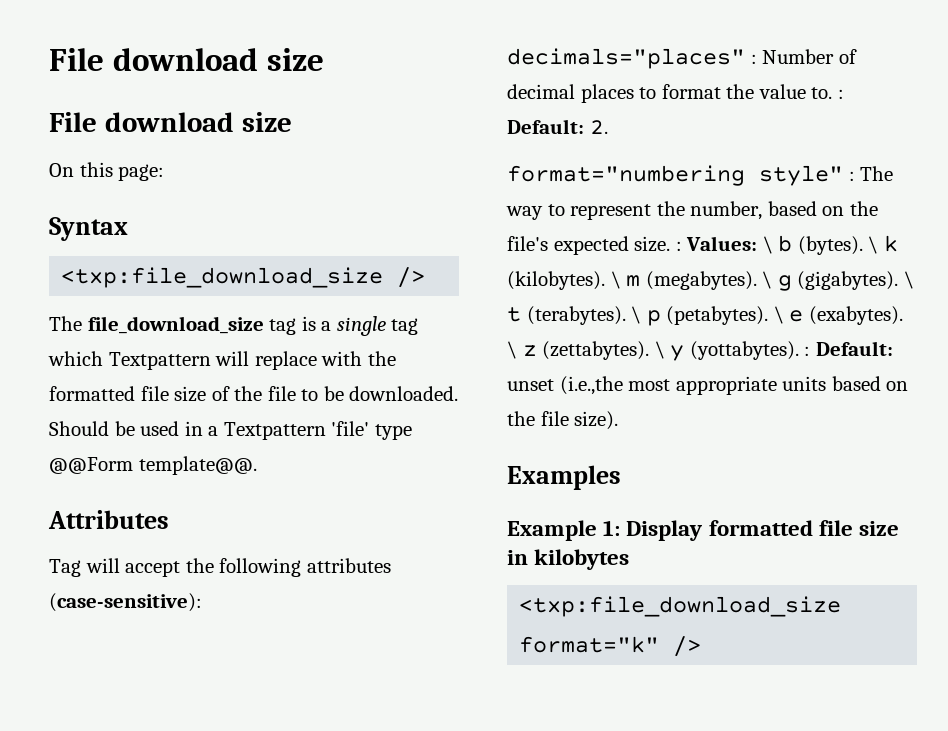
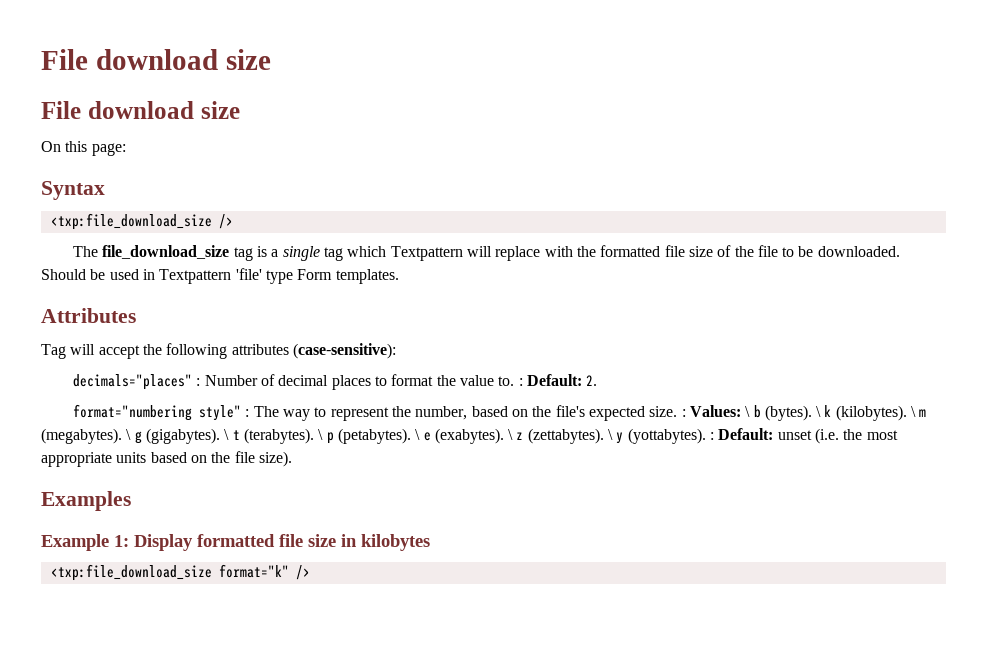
- Should be used in a Textpattern 'file' type @@Form template@@.
+ Should be used in Textpattern 'file' type Form templates.
- \ y (yottabytes). : Default: unset (i.e.,the most appropriate units based on the file size).
+ \ y (yottabytes). : Default: unset (i.e. the most appropriate units based on the file size).

